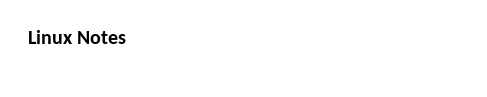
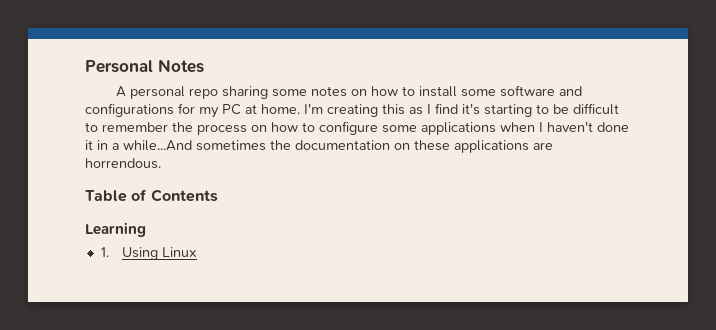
- Linux Notes
+ Personal Notes
+ A personal repo sharing some notes on how to install some software and configurations for my PC at home. I'm creating this as I find it's starting to be difficult to remember the process on how to configure some applications when I haven't done it in a while...And sometimes the documentation on these applications are horrendous.
+ Table of Contents
+ Learning
+ 1. Using Linux

